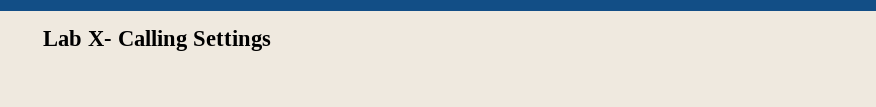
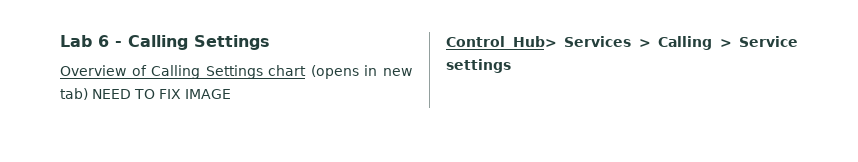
- Lab X- Calling Settings
+ Lab 6 - Calling Settings
+ Overview of Calling Settings chart (opens in new tab) NEED TO FIX IMAGE
+ Control Hub> Services > Calling > Service settings

